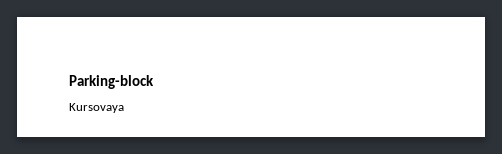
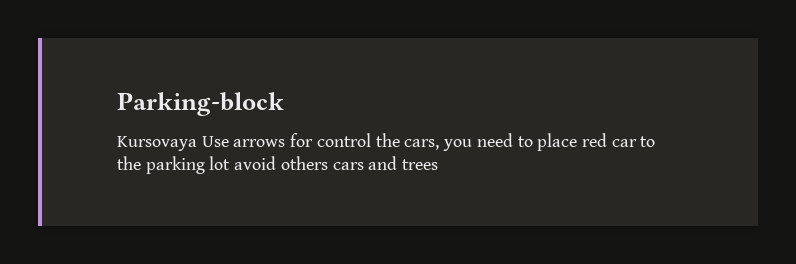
- Kursovaya
+ Kursovaya Use arrows for control the cars, you need to place red car to the parking lot avoid others cars and trees

